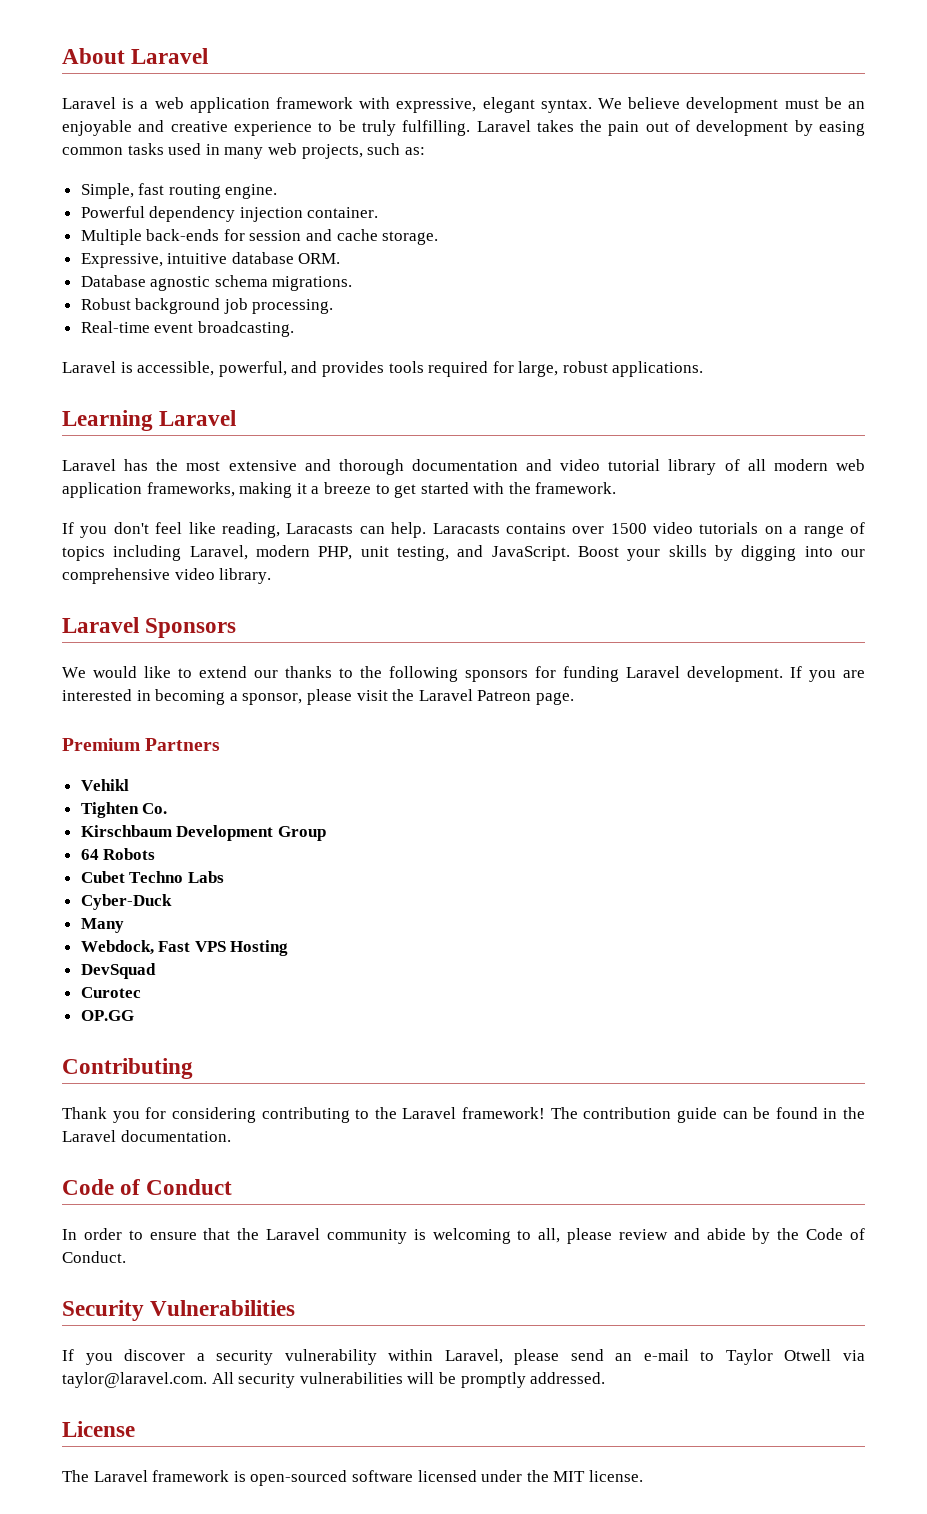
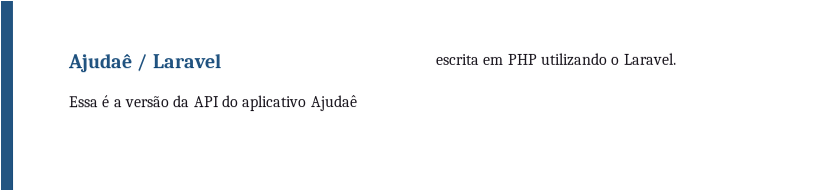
- About Laravel
- Laravel is a web application framework with expressive, elegant syntax. We believe development must be an enjoyable and creative experience to be truly fulfilling. Laravel takes the pain out of development by easing common tasks used in many web projects, such as:
- Simple, fast routing engine.
- Powerful dependency injection container.
- Multiple back-ends for session and cache storage.
- Expressive, intuitive database ORM.
- Database agnostic schema migrations.
- Robust background job processing.
- Real-time event broadcasting.
- Laravel is accessible, powerful, and provides tools required for large, robust applications.
- Learning Laravel
- Laravel has the most extensive and thorough documentation and video tutorial library of all modern web application frameworks, making it a breeze to get started with the framework.
- If you don't feel like reading, Laracasts can help. Laracasts contains over 1500 video tutorials on a range of topics including Laravel, modern PHP, unit testing, and JavaScript. Boost your skills by digging into our comprehensive video library.
- Laravel Sponsors
- We would like to extend our thanks to the following sponsors for funding Laravel development. If you are interested in becoming a sponsor, please visit the Laravel Patreon page.
- Premium Partners
- Vehikl
- Tighten Co.
- Kirschbaum Development Group
- 64 Robots
- Cubet Techno Labs
- Cyber-Duck
- Many
- Webdock, Fast VPS Hosting
- DevSquad
- Curotec
- OP.GG
- Contributing
- Thank you for considering contributing to the Laravel framework! The contribution guide can be found in the Laravel documentation.
- Code of Conduct
- In order to ensure that the Laravel community is welcoming to all, please review and abide by the Code of Conduct.
- Security Vulnerabilities
- If you discover a security vulnerability within Laravel, please send an e-mail to Taylor Otwell via taylor@laravel.com. All security vulnerabilities will be promptly addressed.
- License
- The Laravel framework is open-sourced software licensed under the MIT license.
+ Ajudaê / Laravel
+ Essa é a versão da API do aplicativo Ajudaê escrita em PHP utilizando o Laravel.

